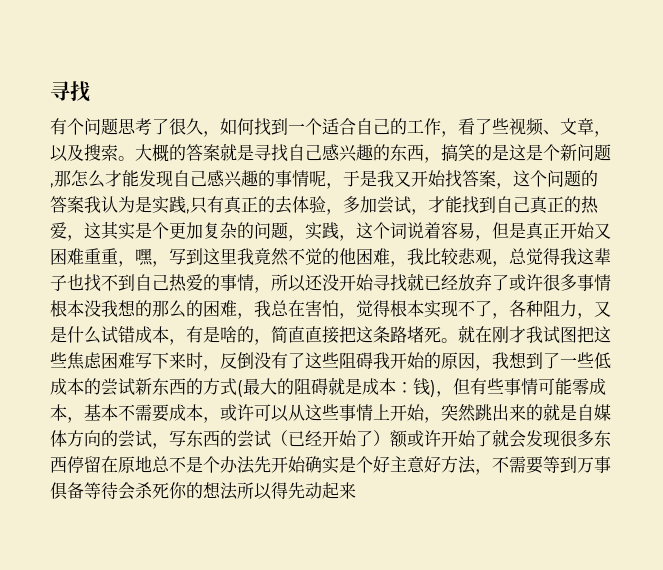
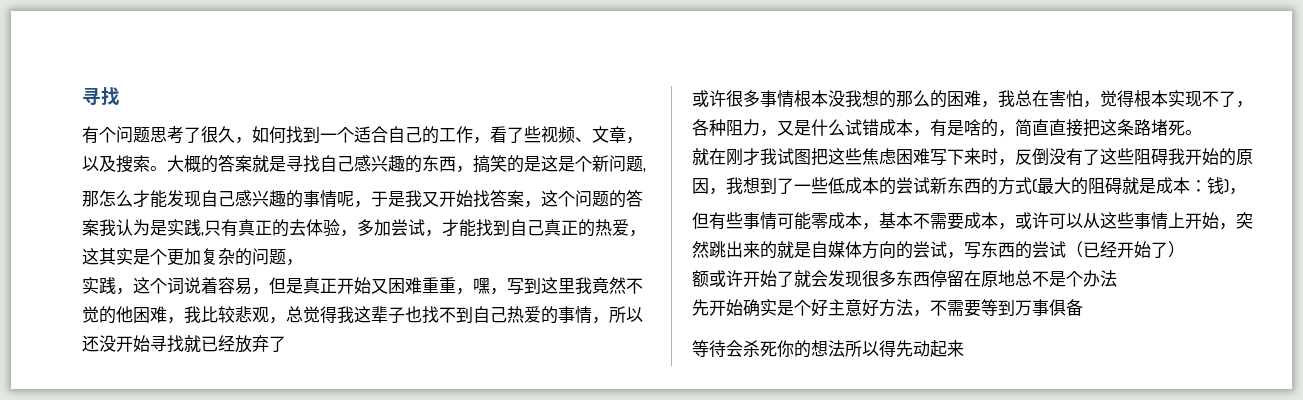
- 大概的答案就是寻找自己感兴趣的东西，搞笑的是这是个新问题,那怎么才能发现自己感兴趣的事情呢，于是我又开始找答案，这个问题的答案我认为是实践,只有真正的去体验，多加尝试，才能找到自己真正的热爱，这其实是个更加复杂的问题，实践，这个词说着容易，但是真正开始又困难重重，嘿，写到这里我竟然不觉的他困难，我比较悲观，总觉得我这辈子也找不到自己热爱的事情，所以还没开始寻找就已经放弃了或许很多事情根本没我想的那么的困难，我总在害怕，觉得根本实现不了，各种阻力，又是什么试错成本，有是啥的，简直直接把这条路堵死。就在刚才我试图把这些焦虑困难写下来时，反倒没有了这些阻碍我开始的原因，我想到了一些低成本的尝试新东西的方式(最大的阻碍就是成本：
+ 大概的答案就是寻找自己感兴趣的东西，搞笑的是这是个新问题,
+ 那怎么才能发现自己感兴趣的事情呢，于是我又开始找答案，这个问题的答案我认为是实践,只有真正的去体验，多加尝试，才能找到自己真正的热爱，这其实是个更加复杂的问题，
+ 实践，这个词说着容易，但是真正开始又困难重重，嘿，写到这里我竟然不觉的他困难，我比较悲观，总觉得我这辈子也找不到自己热爱的事情，所以还没开始寻找就已经放弃了
+ 或许很多事情根本没我想的那么的困难，我总在害怕，觉得根本实现不了，各种阻力，又是什么试错成本，有是啥的，简直直接把这条路堵死。
+ 就在刚才我试图把这些焦虑困难写下来时，反倒没有了这些阻碍我开始的原因，我想到了一些低成本的尝试新东西的方式(最大的阻碍就是成本：
- 钱)，但有些事情可能零成本，基本不需要成本，或许可以从这些事情上开始，突然跳出来的就是自媒体方向的尝试，写东西的尝试（已经开始了）额或许开始了就会发现很多东西停留在原地总不是个办法先开始确实是个好主意好方法，不需要等到万事俱备等待会杀死你的想法所以得先动起来
+ 钱)，
+ 但有些事情可能零成本，基本不需要成本，或许可以从这些事情上开始，突然跳出来的就是自媒体方向的尝试，写东西的尝试（已经开始了）
+ 额或许开始了就会发现很多东西停留在原地总不是个办法
+ 先开始确实是个好主意好方法，不需要等到万事俱备
+ 等待会杀死你的想法所以得先动起来

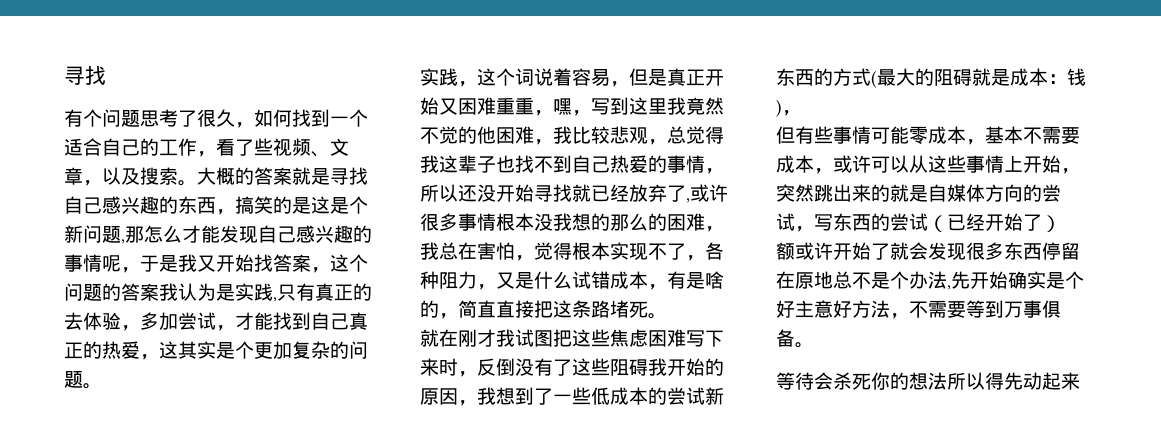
- 大概的答案就是寻找自己感兴趣的东西，搞笑的是这是个新问题,
- 那怎么才能发现自己感兴趣的事情呢，于是我又开始找答案，这个问题的答案我认为是实践,只有真正的去体验，多加尝试，才能找到自己真正的热爱，这其实是个更加复杂的问题，
+ 大概的答案就是寻找自己感兴趣的东西，搞笑的是这是个新问题,那怎么才能发现自己感兴趣的事情呢，于是我又开始找答案，这个问题的答案我认为是实践,只有真正的去体验，多加尝试，才能找到自己真正的热爱，这其实是个更加复杂的问题。
- 实践，这个词说着容易，但是真正开始又困难重重，嘿，写到这里我竟然不觉的他困难，我比较悲观，总觉得我这辈子也找不到自己热爱的事情，所以还没开始寻找就已经放弃了
- 或许很多事情根本没我想的那么的困难，我总在害怕，觉得根本实现不了，各种阻力，又是什么试错成本，有是啥的，简直直接把这条路堵死。
+ 实践，这个词说着容易，但是真正开始又困难重重，嘿，写到这里我竟然不觉的他困难，我比较悲观，总觉得我这辈子也找不到自己热爱的事情，所以还没开始寻找就已经放弃了,或许很多事情根本没我想的那么的困难，我总在害怕，觉得根本实现不了，各种阻力，又是什么试错成本，有是啥的，简直直接把这条路堵死。
- 额或许开始了就会发现很多东西停留在原地总不是个办法
- 先开始确实是个好主意好方法，不需要等到万事俱备
+ 额或许开始了就会发现很多东西停留在原地总不是个办法,先开始确实是个好主意好方法，不需要等到万事俱备。

